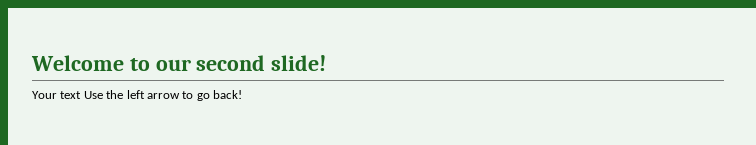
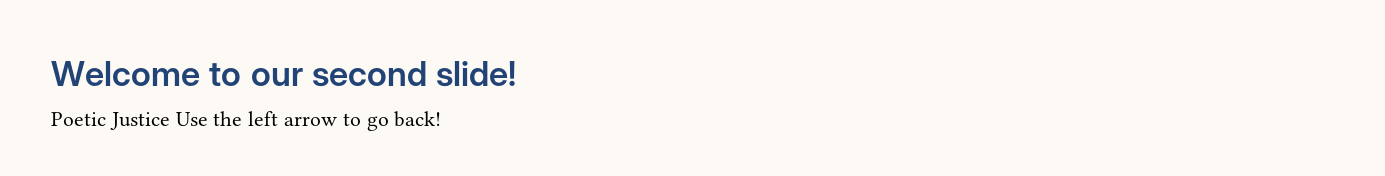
- Your text Use the left arrow to go back!
+ Poetic Justice Use the left arrow to go back!

